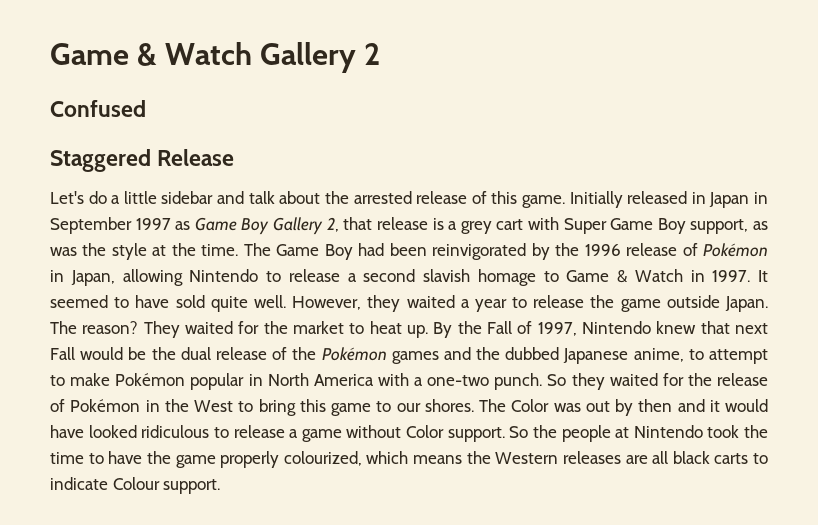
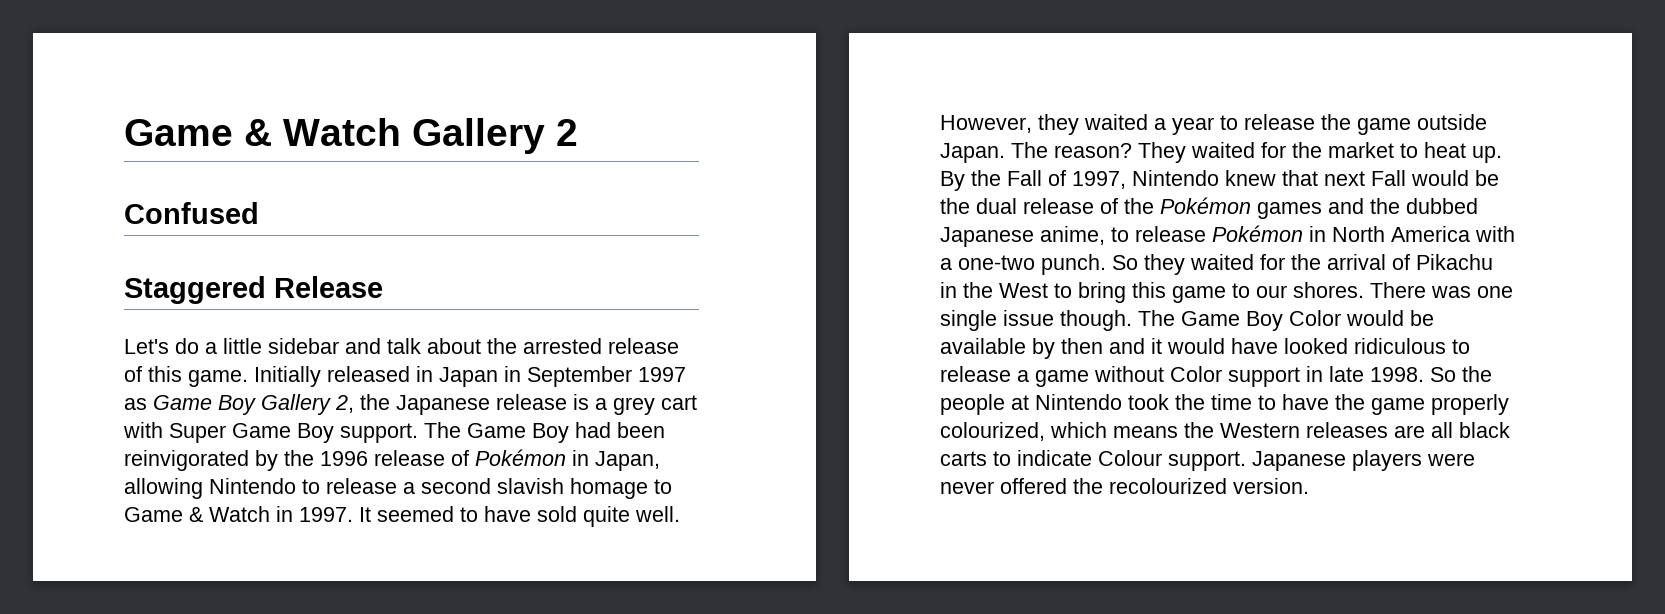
- Initially released in Japan in September 1997 as Game Boy Gallery 2, that release is a grey cart with Super Game Boy support, as was the style at the time.
+ Initially released in Japan in September 1997 as Game Boy Gallery 2, the Japanese release is a grey cart with Super Game Boy support.
- By the Fall of 1997, Nintendo knew that next Fall would be the dual release of the Pokémon games and the dubbed Japanese anime, to attempt to make Pokémon popular in North America with a one-two punch.
+ By the Fall of 1997, Nintendo knew that next Fall would be the dual release of the Pokémon games and the dubbed Japanese anime, to release Pokémon in North America with a one-two punch.
- So they waited for the release of Pokémon in the West to bring this game to our shores.
+ So they waited for the arrival of Pikachu in the West to bring this game to our shores.
- The Color was out by then and it would have looked ridiculous to release a game without Color support.
+ There was one single issue though. The Game Boy Color would be available by then and it would have looked ridiculous to release a game without Color support in late 1998.
+ Japanese players were never offered the recolourized version.

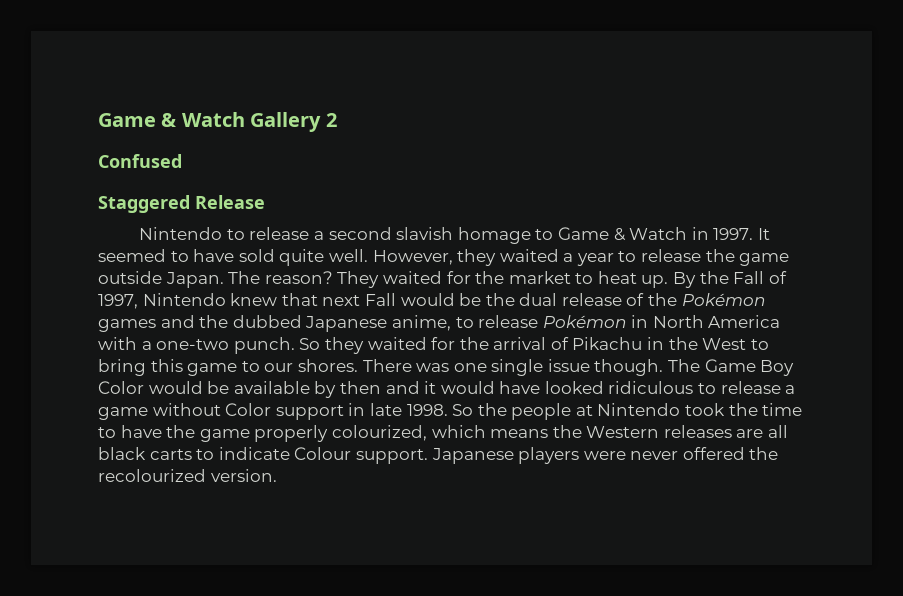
- Let's do a little sidebar and talk about the arrested release of this game. Initially released in Japan in September 1997 as Game Boy Gallery 2, the Japanese release is a grey cart with Super Game Boy support. The Game Boy had been reinvigorated by the 1996 release of Pokémon in Japan, allowing Nintendo to release a second slavish homage to Game & Watch in 1997.
+ Nintendo to release a second slavish homage to Game & Watch in 1997.

